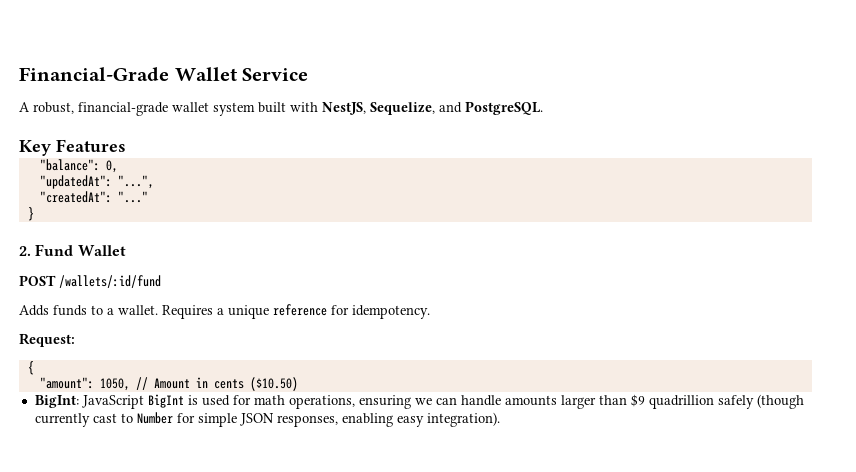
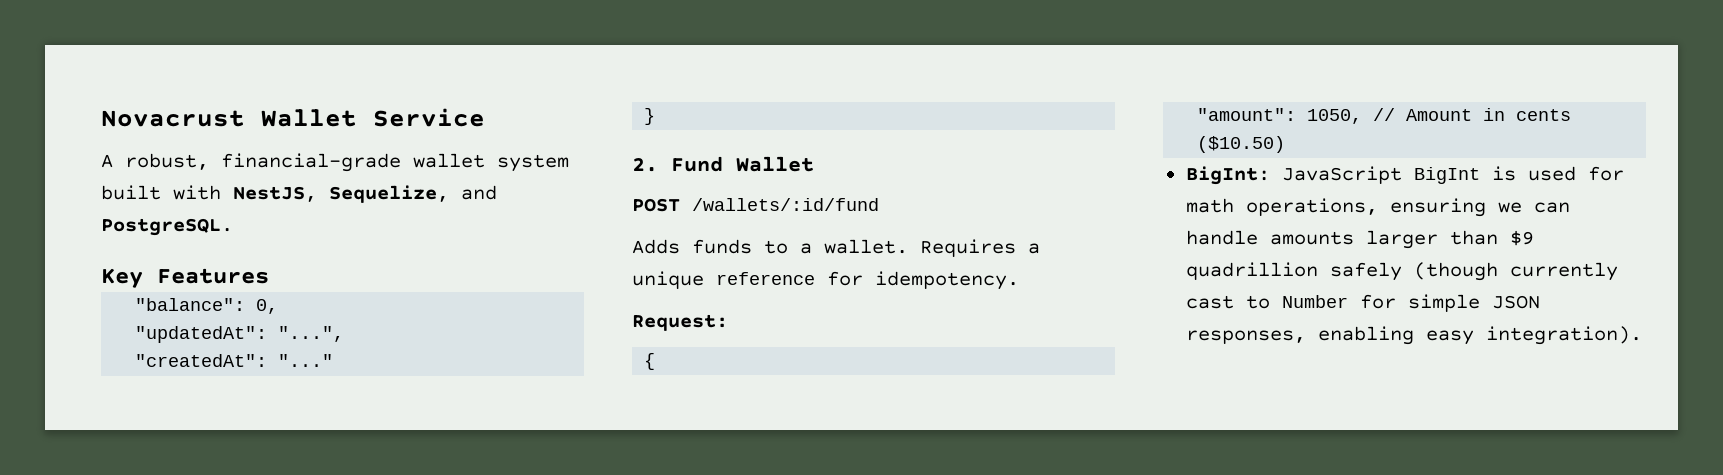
- Financial-Grade Wallet Service
+ Novacrust Wallet Service

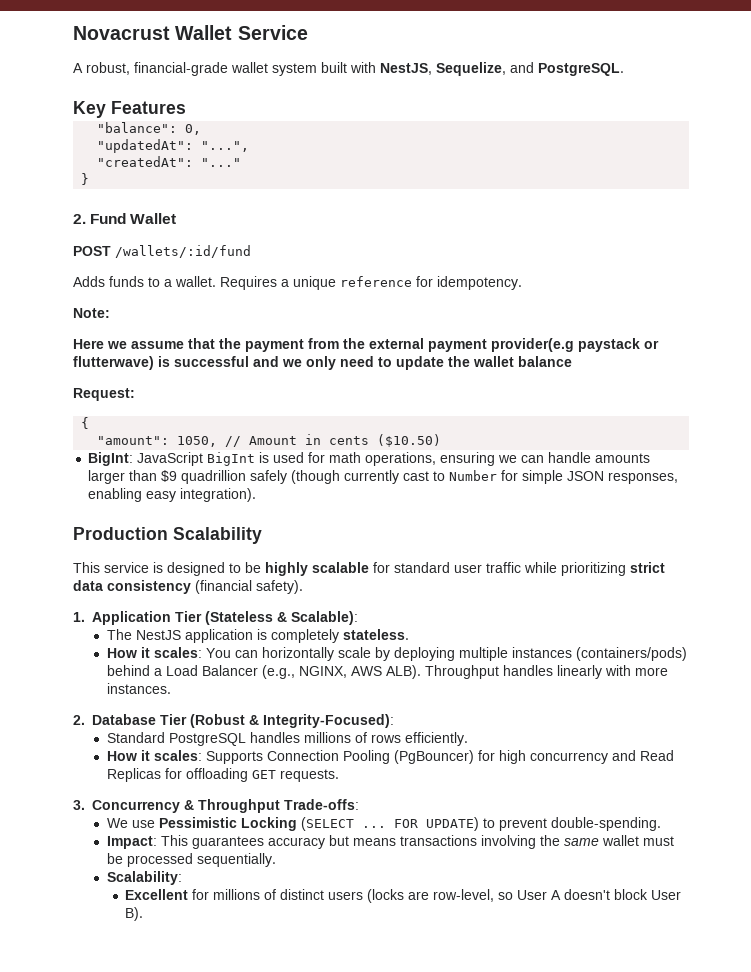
+ Note:
+ Here we assume that the payment from the external payment provider(e.g paystack or flutterwave) is successful and we only need to update the wallet balance
+ Production Scalability
+ This service is designed to be highly scalable for standard user traffic while prioritizing strict data consistency (financial safety).
+ 1. Application Tier (Stateless & Scalable):
+ The NestJS application is completely stateless.
+ How it scales: You can horizontally scale by deploying multiple instances (containers/pods) behind a Load Balancer (e.g., NGINX, AWS ALB). Throughput handles linearly with more instances.
+ 2. Database Tier (Robust & Integrity-Focused):
+ Standard PostgreSQL handles millions of rows efficiently.
+ How it scales: Supports Connection Pooling (PgBouncer) for high concurrency and Read Replicas for offloading GET requests.
+ 3. Concurrency & Throughput Trade-offs:
+ We use Pessimistic Locking (SELECT ... FOR UPDATE) to prevent double-spending.
+ Impact: This guarantees accuracy but means transactions involving the same wallet must be processed sequentially.
+ Scalability:
+ Excellent for millions of distinct users (locks are row-level, so User A doesn't block User B).

